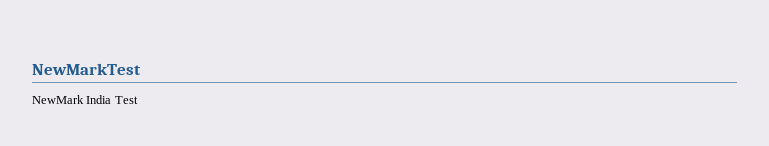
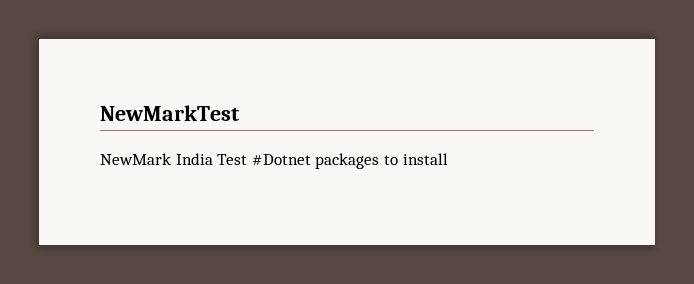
- NewMark India Test
+ NewMark India Test #Dotnet packages to install

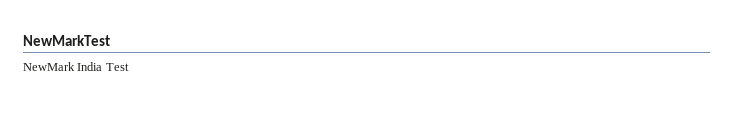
- NewMark India Test #Dotnet packages to install
+ NewMark India Test

